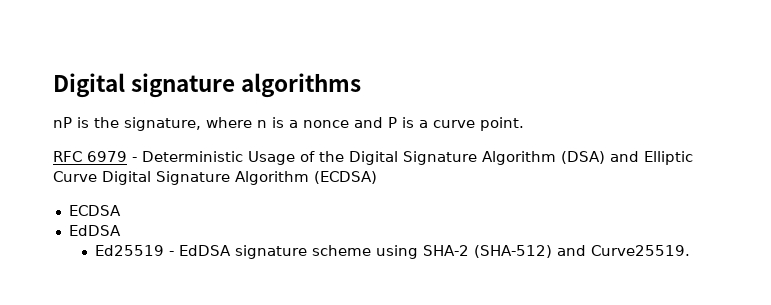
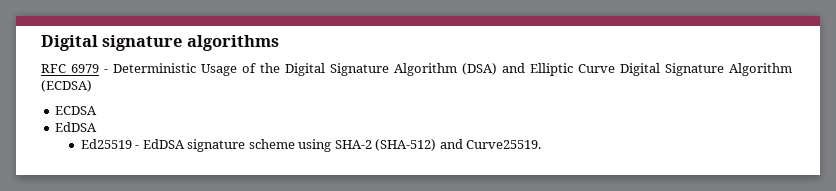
- nP is the signature, where n is a nonce and P is a curve point.

